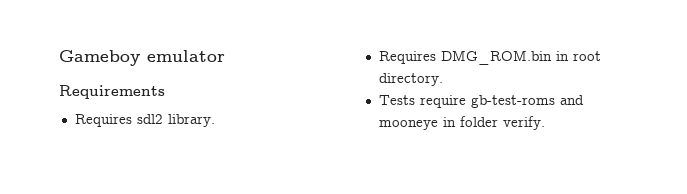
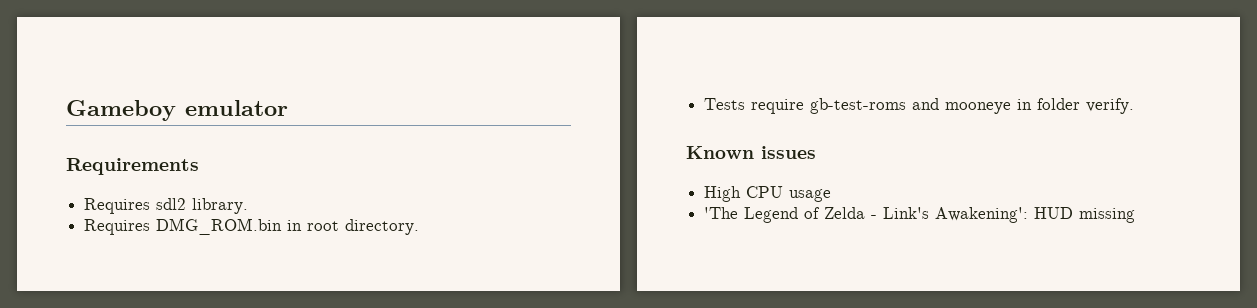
+ Known issues
+ High CPU usage
+ 'The Legend of Zelda - Link's Awakening': HUD missing

